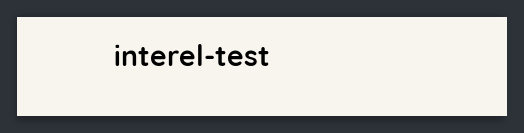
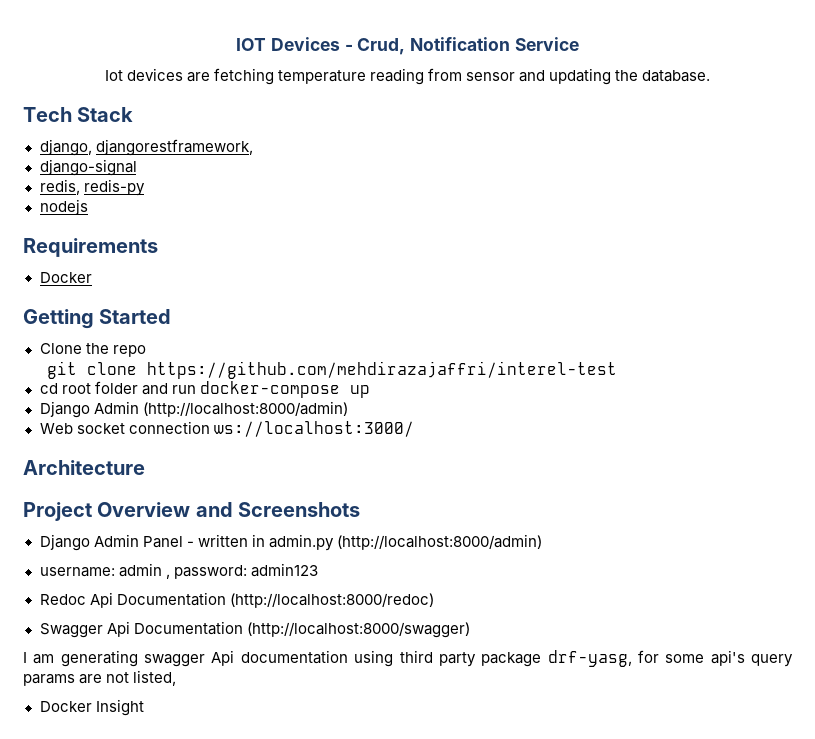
- interel-test
+ IOT Devices - Crud, Notification Service
+ Iot devices are fetching temperature reading from sensor and updating the database.
+ Tech Stack
+ django, djangorestframework,
+ django-signal
+ redis, redis-py
+ nodejs
+ Requirements
+ Docker
+ Getting Started
+ Clone the repo
+ git clone https://github.com/mehdirazajaffri/interel-test
+ cd root folder and run docker-compose up
+ Django Admin (http://localhost:8000/admin)
+ Web socket connection ws://localhost:3000/
+ Architecture
+ Project Overview and Screenshots
+ Django Admin Panel - written in admin.py (http://localhost:8000/admin)
+ username: admin , password: admin123
+ Redoc Api Documentation (http://localhost:8000/redoc)
+ Swagger Api Documentation (http://localhost:8000/swagger)
+ I am generating swagger Api documentation using third party package drf-yasg, for some api's query params are not listed,
+ Docker Insight

